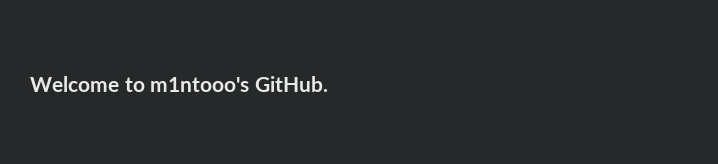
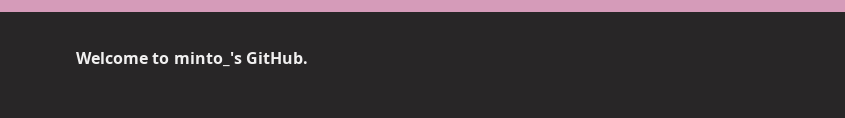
- Welcome to m1ntooo's GitHub.
+ Welcome to minto_'s GitHub.

